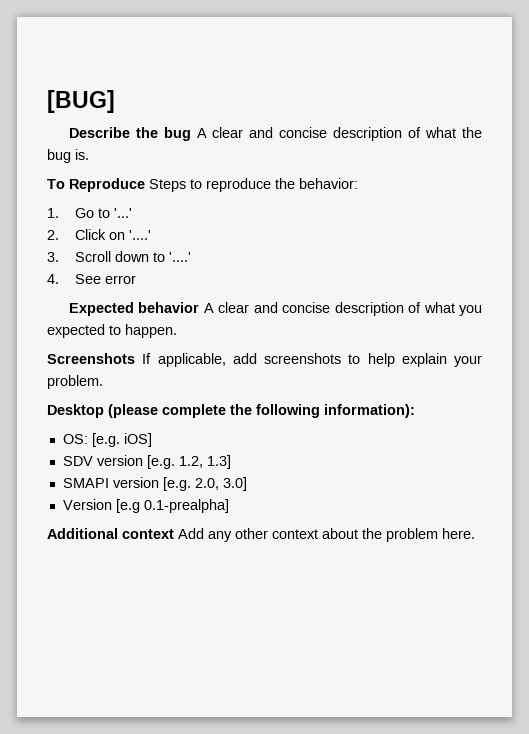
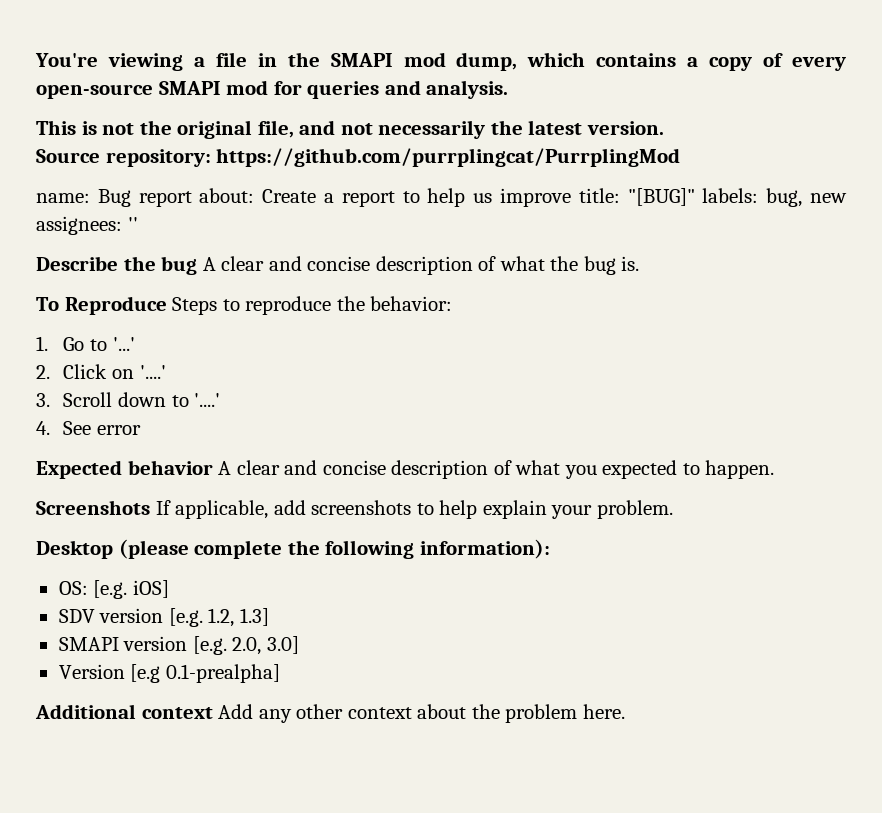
- [BUG]
+ You're viewing a file in the SMAPI mod dump, which contains a copy of every open-source SMAPI mod for queries and analysis.
+ This is not the original file, and not necessarily the latest version.
+ Source repository: https://github.com/purrplingcat/PurrplingMod
+ name: Bug report about: Create a report to help us improve title: "[BUG]" labels: bug, new assignees: ''

